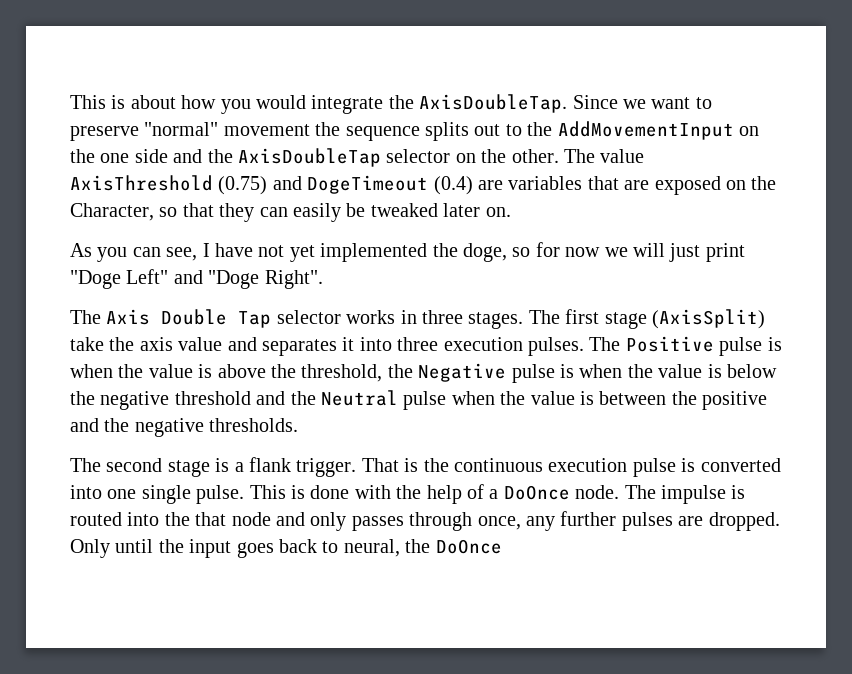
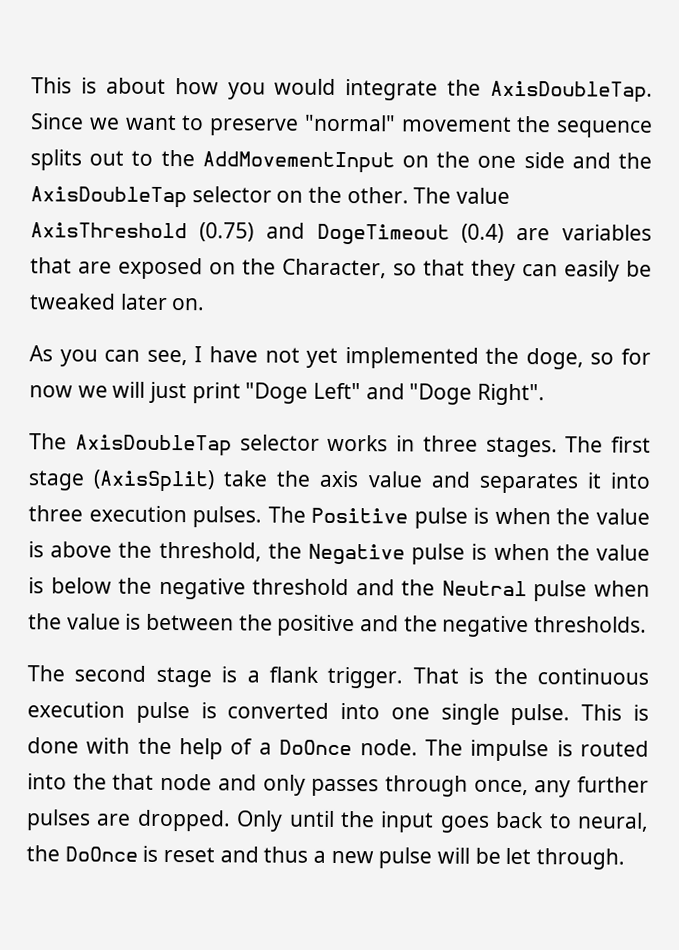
- The Axis Double Tap selector works in three stages.
+ The AxisDoubleTap selector works in three stages.
- Only until the input goes back to neural, the DoOnce
+ Only until the input goes back to neural, the DoOnce is reset and thus a new pulse will be let through.

